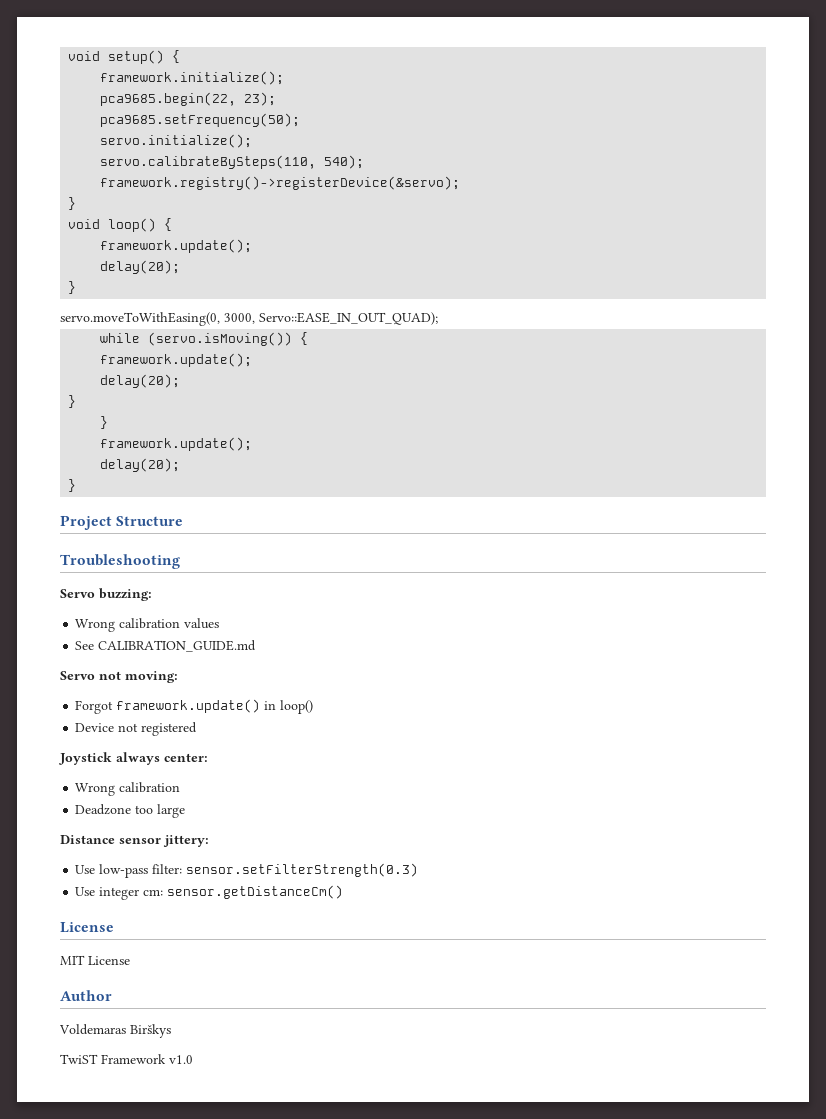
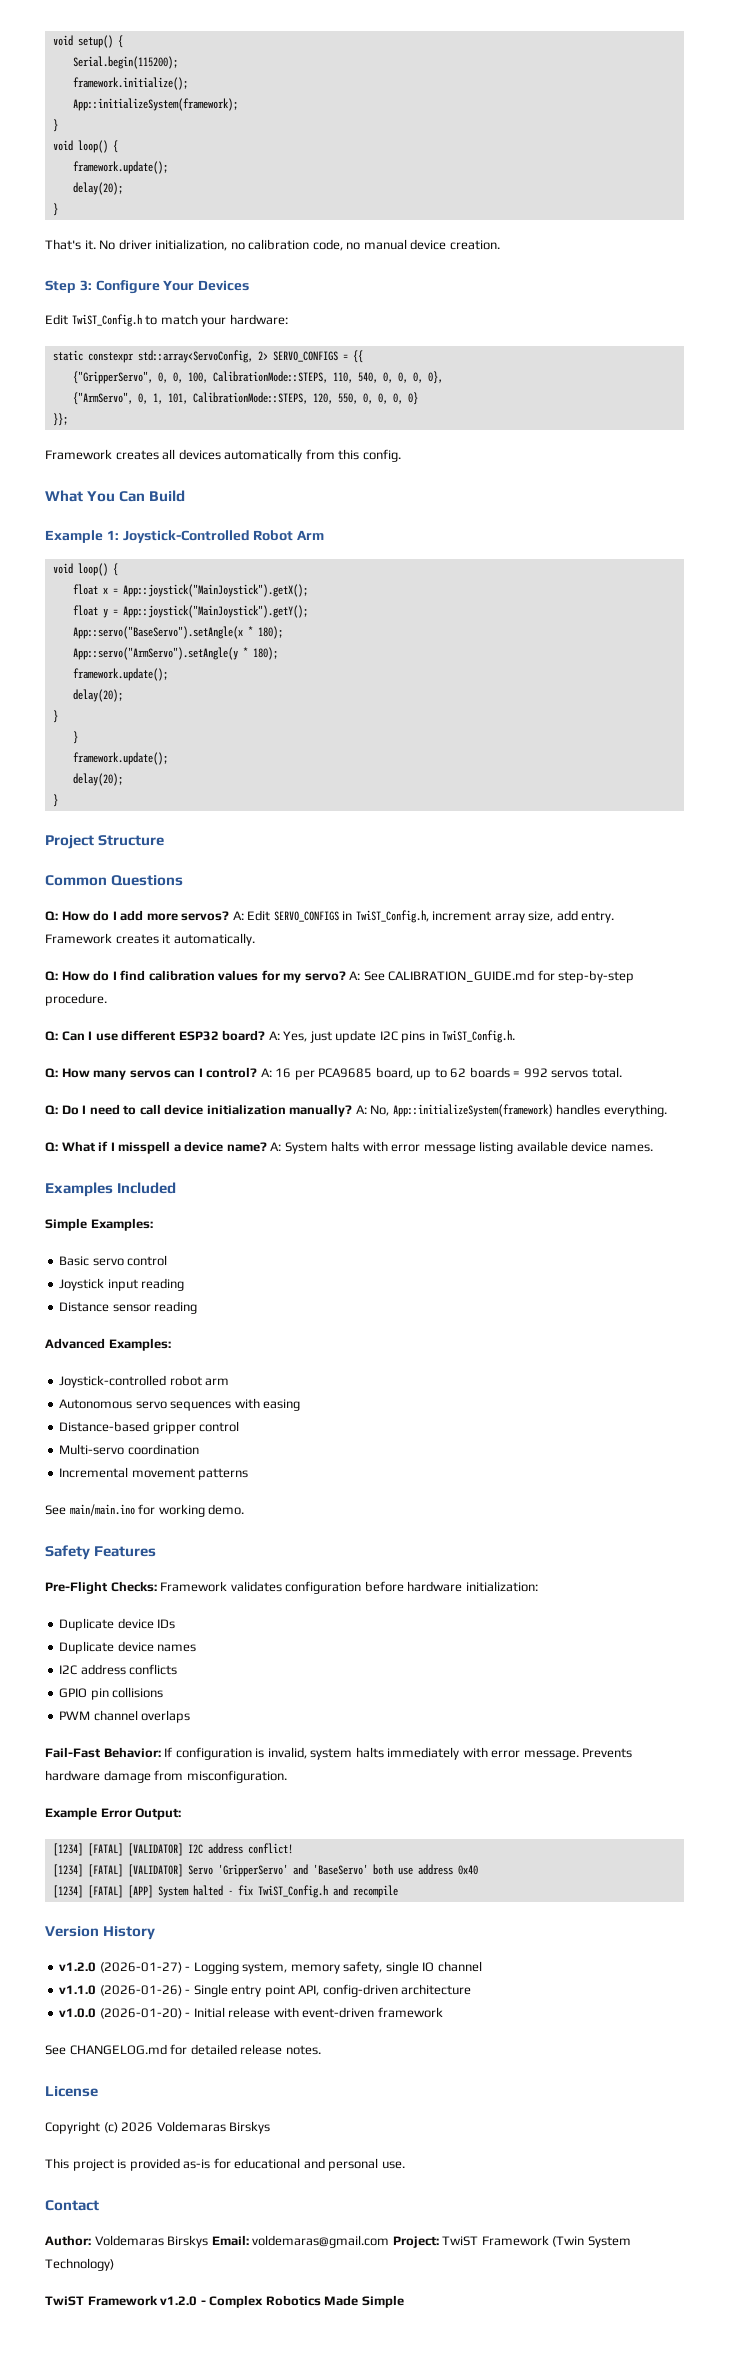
+ Serial.begin(115200);
- pca9685.begin(22, 23);
- pca9685.setFrequency(50);
- servo.initialize();
- servo.calibrateBySteps(110, 540);
- framework.registry()->registerDevice(&servo);
+ App::initializeSystem(framework);
- servo.moveToWithEasing(0, 3000, Servo::EASE_IN_OUT_QUAD);
- while (servo.isMoving()) {
+ That's it. No driver initialization, no calibration code, no manual device creation.
+ Step 3: Configure Your Devices
+ Edit TwiST_Config.h to match your hardware:
+ static constexpr std::array<ServoConfig, 2> SERVO_CONFIGS = {{
+ {"GripperServo", 0, 0, 100, CalibrationMode::STEPS, 110, 540, 0, 0, 0, 0},
+ {"ArmServo", 0, 1, 101, CalibrationMode::STEPS, 120, 550, 0, 0, 0, 0}
+ }};
+ Framework creates all devices automatically from this config.
+ What You Can Build
+ Example 1: Joystick-Controlled Robot Arm
+ void loop() {
+ float x = App::joystick("MainJoystick").getX();
+ float y = App::joystick("MainJoystick").getY();
+ App::servo("BaseServo").setAngle(x * 180);
+ App::servo("ArmServo").setAngle(y * 180);
- Troubleshooting
- Servo buzzing:
- Wrong calibration values
- See CALIBRATION_GUIDE.md
- Servo not moving:
- Forgot framework.update() in loop()
- Device not registered
- Joystick always center:
- Wrong calibration
- Deadzone too large
- Distance sensor jittery:
- Use low-pass filter: sensor.setFilterStrength(0.3)
- Use integer cm: sensor.getDistanceCm()
+ Common Questions
+ Q: How do I add more servos? A: Edit SERVO_CONFIGS in TwiST_Config.h, increment array size, add entry. Framework creates it automatically.
+ Q: How do I find calibration values for my servo? A: See CALIBRATION_GUIDE.md for step-by-step procedure.
+ Q: Can I use different ESP32 board? A: Yes, just update I2C pins in TwiST_Config.h.
+ Q: How many servos can I control? A: 16 per PCA9685 board, up to 62 boards = 992 servos total.
+ Q: Do I need to call device initialization manually? A: No, App::initializeSystem(framework) handles everything.
+ Q: What if I misspell a device name? A: System halts with error message listing available device names.
+ Examples Included
+ Simple Examples:
+ Basic servo control
+ Joystick input reading
+ Distance sensor reading
+ Advanced Examples:
+ Joystick-controlled robot arm
+ Autonomous servo sequences with easing
+ Distance-based gripper control
+ Multi-servo coordination
+ Incremental movement patterns
+ See main/main.ino for working demo.
+ Safety Features
+ Pre-Flight Checks: Framework validates configuration before hardware initialization:
+ Duplicate device IDs
+ Duplicate device names
+ I2C address conflicts
+ GPIO pin collisions
+ PWM channel overlaps
+ Fail-Fast Behavior: If configuration is invalid, system halts immediately with error message. Prevents hardware damage from misconfiguration.
+ Example Error Output:
+ [1234] [FATAL] [VALIDATOR] I2C address conflict!
+ [1234] [FATAL] [VALIDATOR] Servo 'GripperServo' and 'BaseServo' both use address 0x40
+ [1234] [FATAL] [APP] System halted - fix TwiST_Config.h and recompile
+ Version History
+ v1.2.0 (2026-01-27) - Logging system, memory safety, single IO channel
+ v1.1.0 (2026-01-26) - Single entry point API, config-driven architecture
+ v1.0.0 (2026-01-20) - Initial release with event-driven framework
+ See CHANGELOG.md for detailed release notes.
  License
- MIT License
- Author
- Voldemaras Birškys
- TwiST Framework v1.0
+ Copyright (c) 2026 Voldemaras Birskys
+ This project is provided as-is for educational and personal use.
+ Contact
+ Author: Voldemaras Birskys Email: voldemaras@gmail.com Project: TwiST Framework (Twin System Technology)
+ TwiST Framework v1.2.0 - Complex Robotics Made Simple

